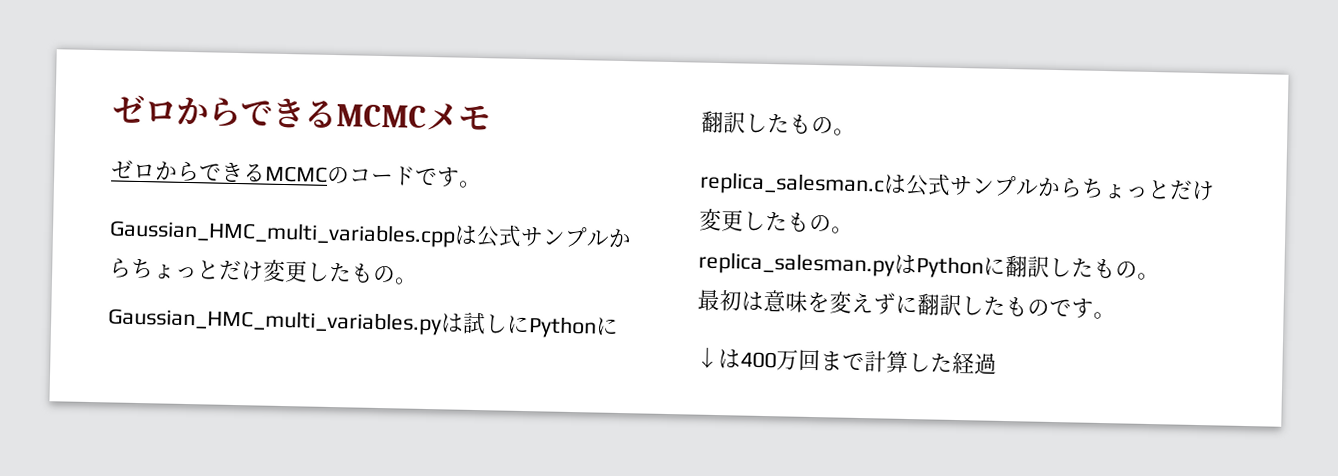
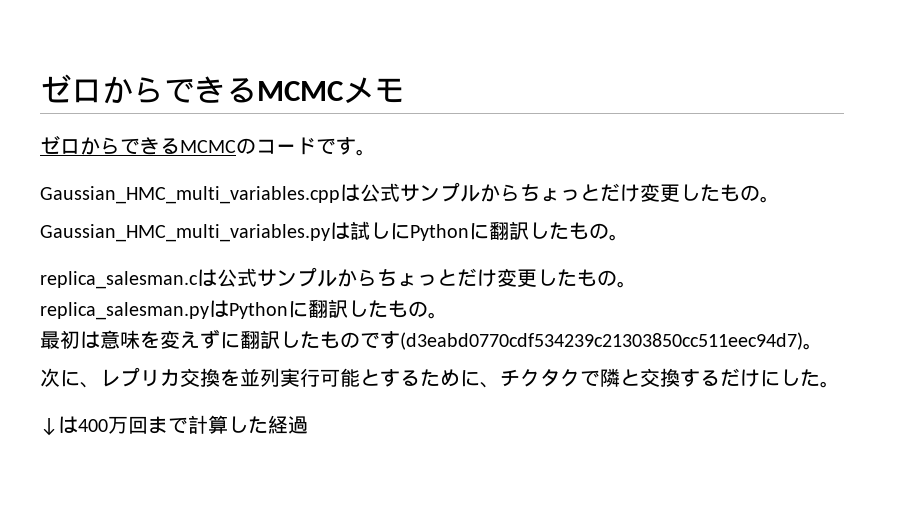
- 最初は意味を変えずに翻訳したものです。
+ 最初は意味を変えずに翻訳したものです(d3eabd0770cdf534239c21303850cc511eec94d7)。
+ 次に、レプリカ交換を並列実行可能とするために、チクタクで隣と交換するだけにした。

